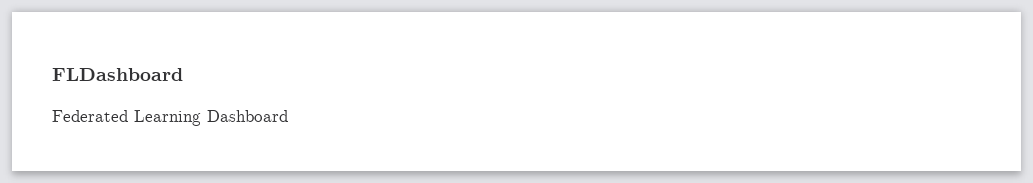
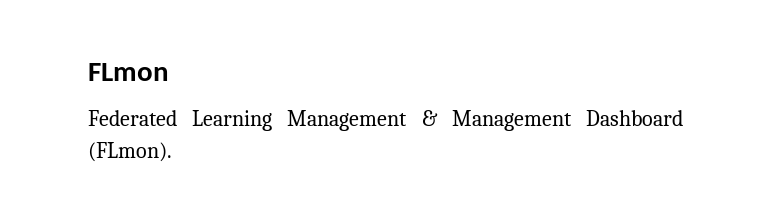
- FLDashboard
+ FLmon
- Federated Learning Dashboard
+ Federated Learning Management & Management Dashboard (FLmon).

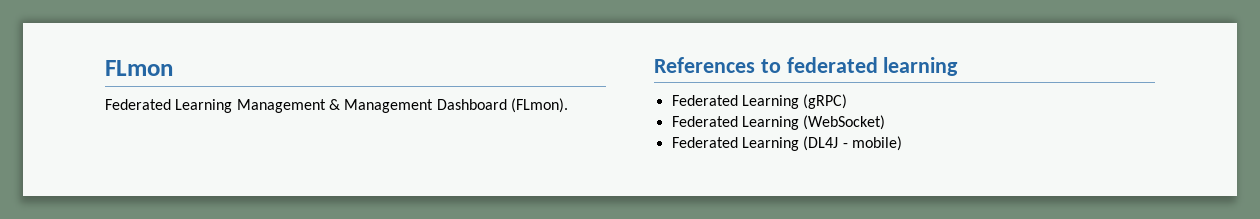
+ References to federated learning
+ Federated Learning (gRPC)
+ Federated Learning (WebSocket)
+ Federated Learning (DL4J - mobile)

